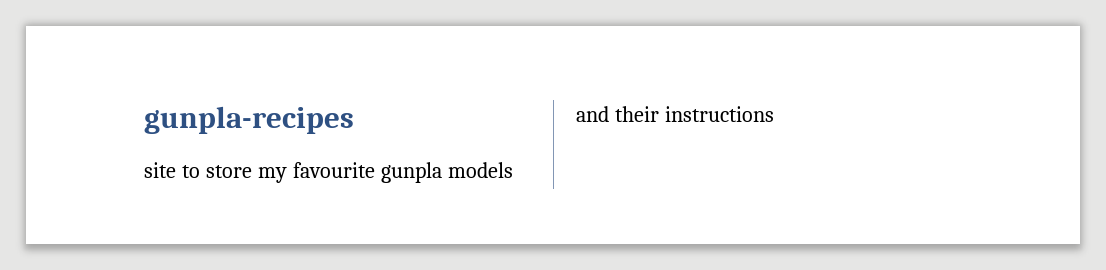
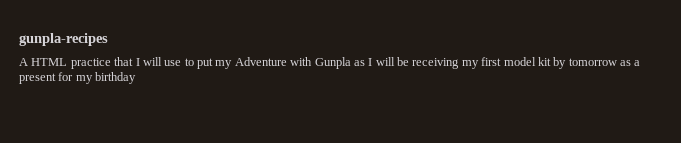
- site to store my favourite gunpla models and their instructions
+ A HTML practice that I will use to put my Adventure with Gunpla as I will be receiving my first model kit by tomorrow as a present for my birthday

